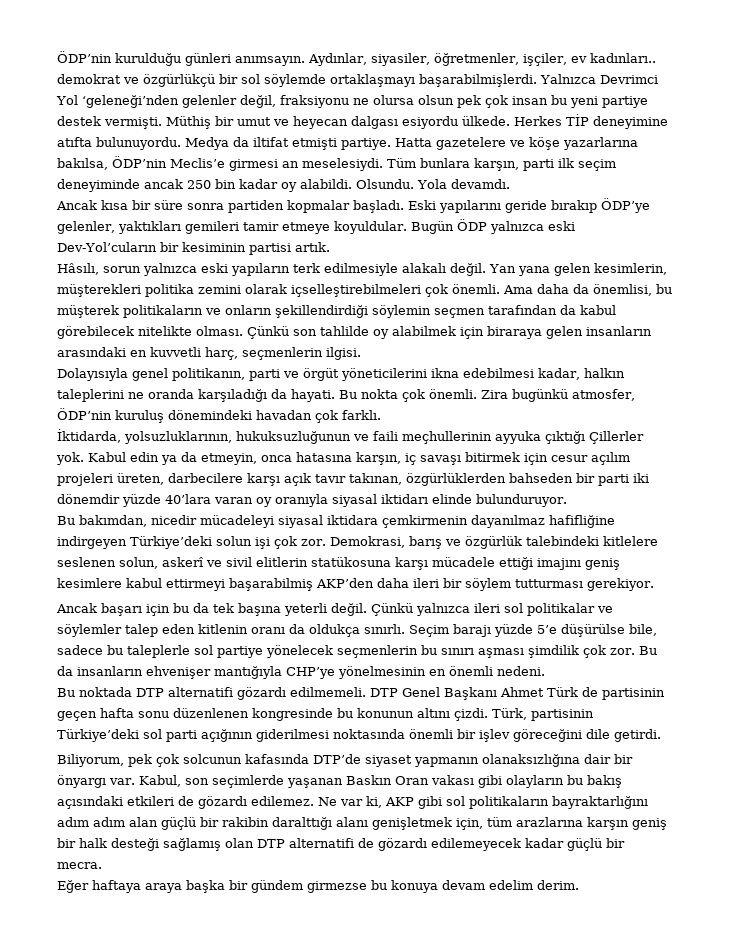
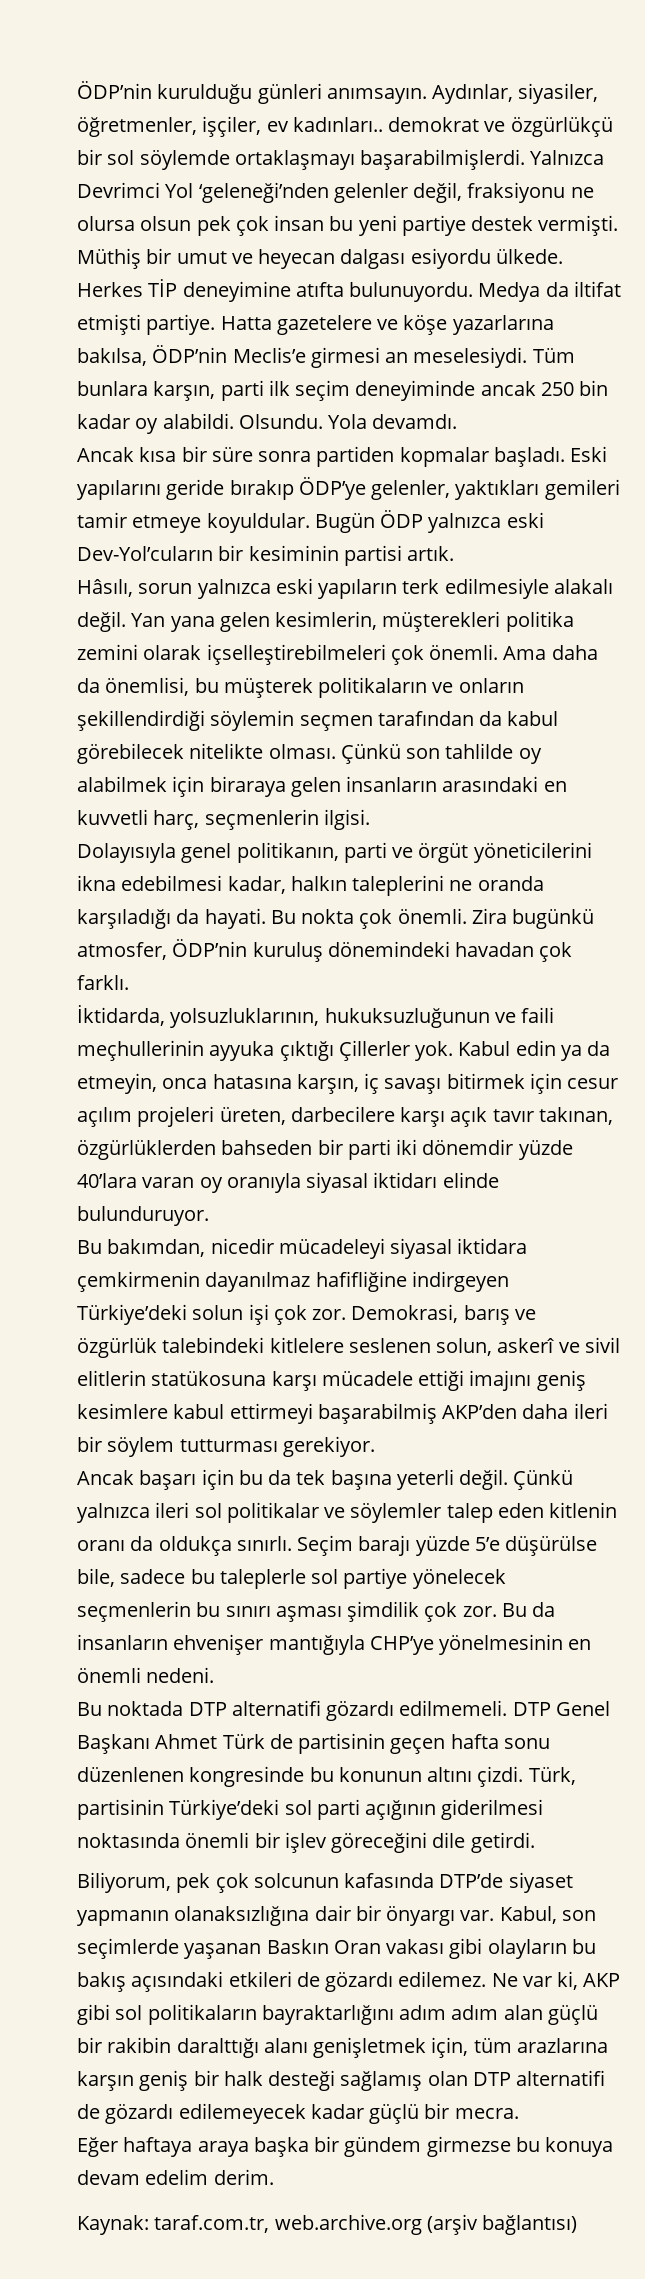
+ Kaynak: taraf.com.tr, web.archive.org (arşiv bağlantısı)

